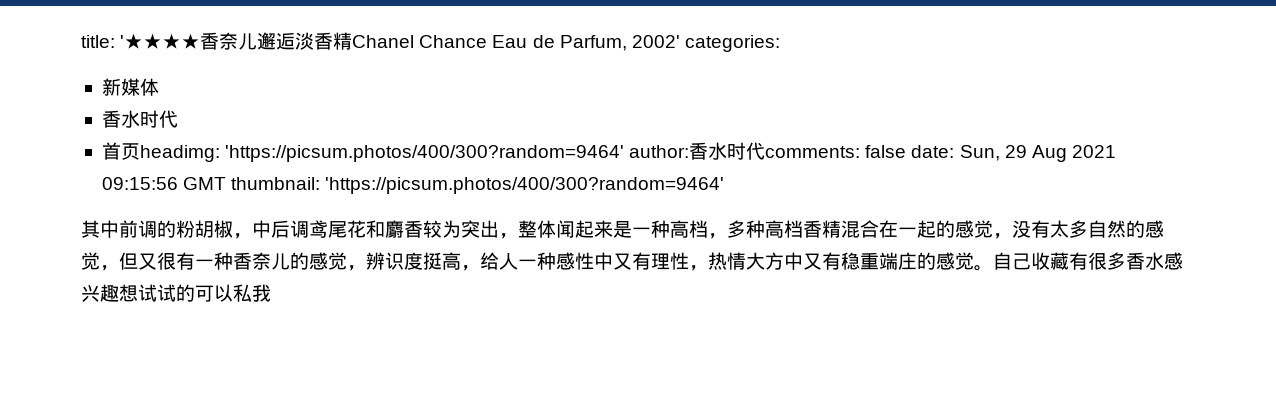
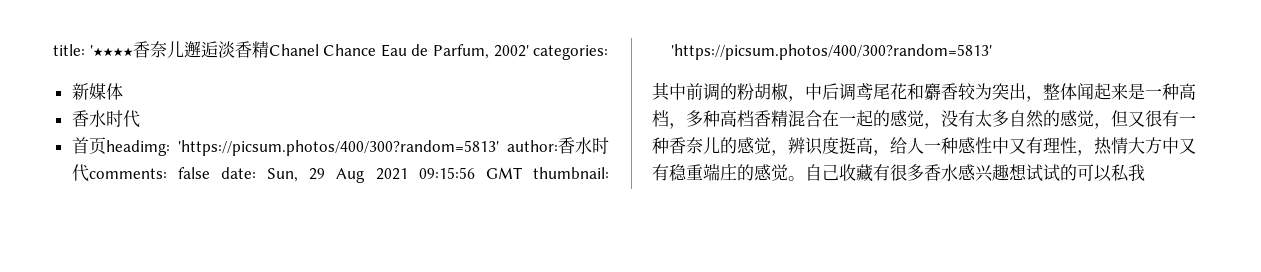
- 首页headimg: 'https://picsum.photos/400/300?random=9464' author:香水时代comments: false date: Sun, 29 Aug 2021 09:15:56 GMT thumbnail: 'https://picsum.photos/400/300?random=9464'
+ 首页headimg: 'https://picsum.photos/400/300?random=5813' author:香水时代comments: false date: Sun, 29 Aug 2021 09:15:56 GMT thumbnail: 'https://picsum.photos/400/300?random=5813'

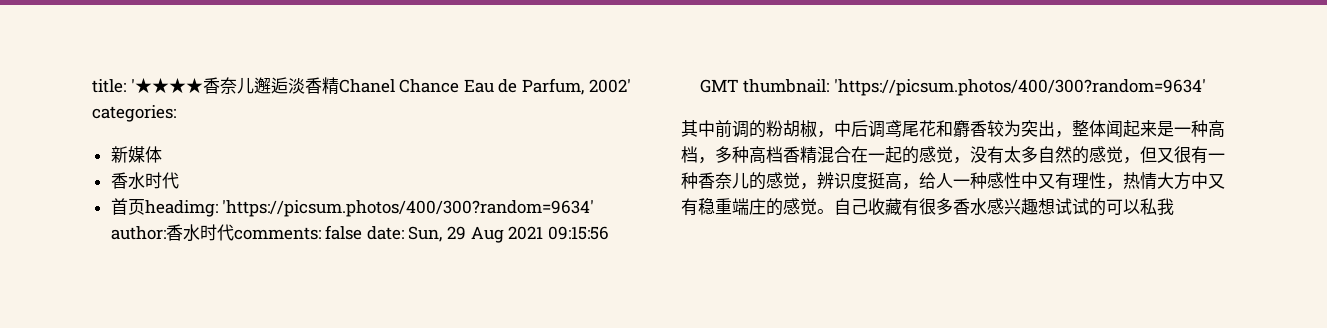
- 首页headimg: 'https://picsum.photos/400/300?random=5813' author:香水时代comments: false date: Sun, 29 Aug 2021 09:15:56 GMT thumbnail: 'https://picsum.photos/400/300?random=5813'
+ 首页headimg: 'https://picsum.photos/400/300?random=9634' author:香水时代comments: false date: Sun, 29 Aug 2021 09:15:56 GMT thumbnail: 'https://picsum.photos/400/300?random=9634'

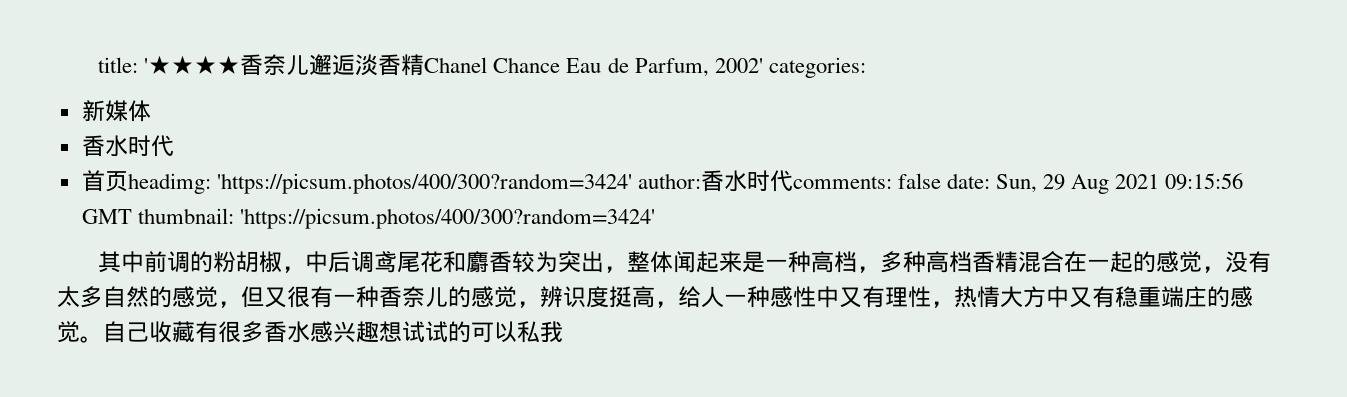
- 首页headimg: 'https://picsum.photos/400/300?random=9634' author:香水时代comments: false date: Sun, 29 Aug 2021 09:15:56 GMT thumbnail: 'https://picsum.photos/400/300?random=9634'
+ 首页headimg: 'https://picsum.photos/400/300?random=3424' author:香水时代comments: false date: Sun, 29 Aug 2021 09:15:56 GMT thumbnail: 'https://picsum.photos/400/300?random=3424'

